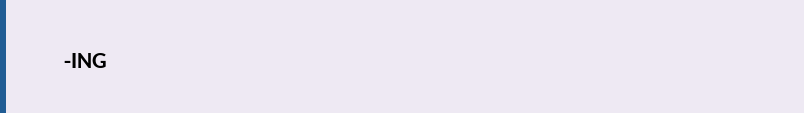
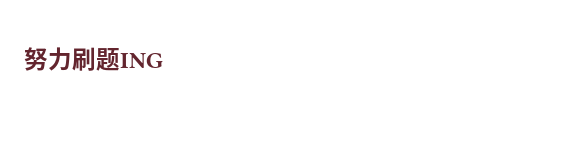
- -ING
+ 努力刷题ING

